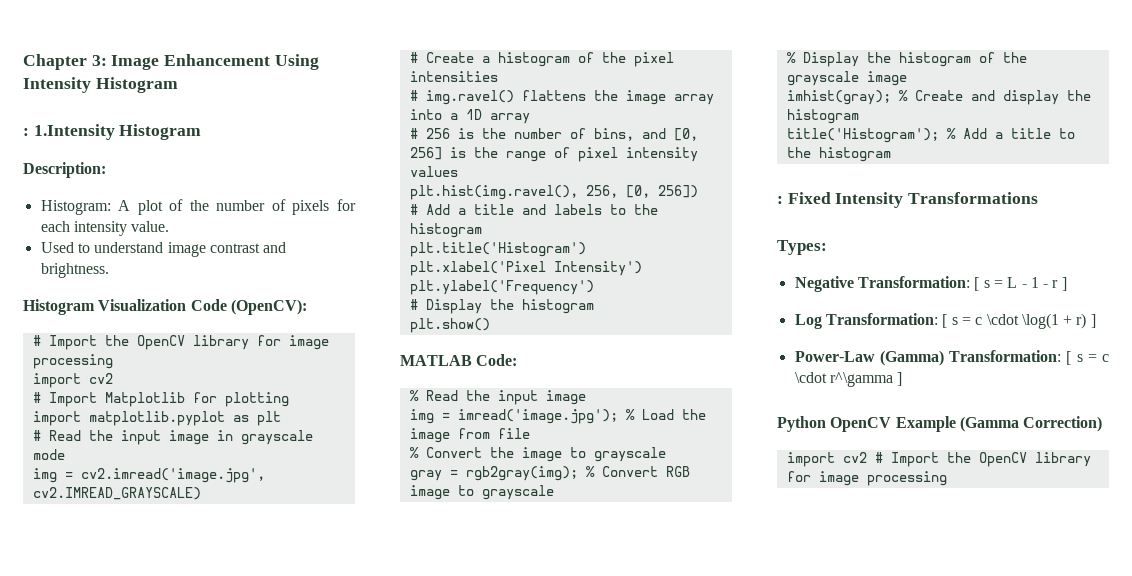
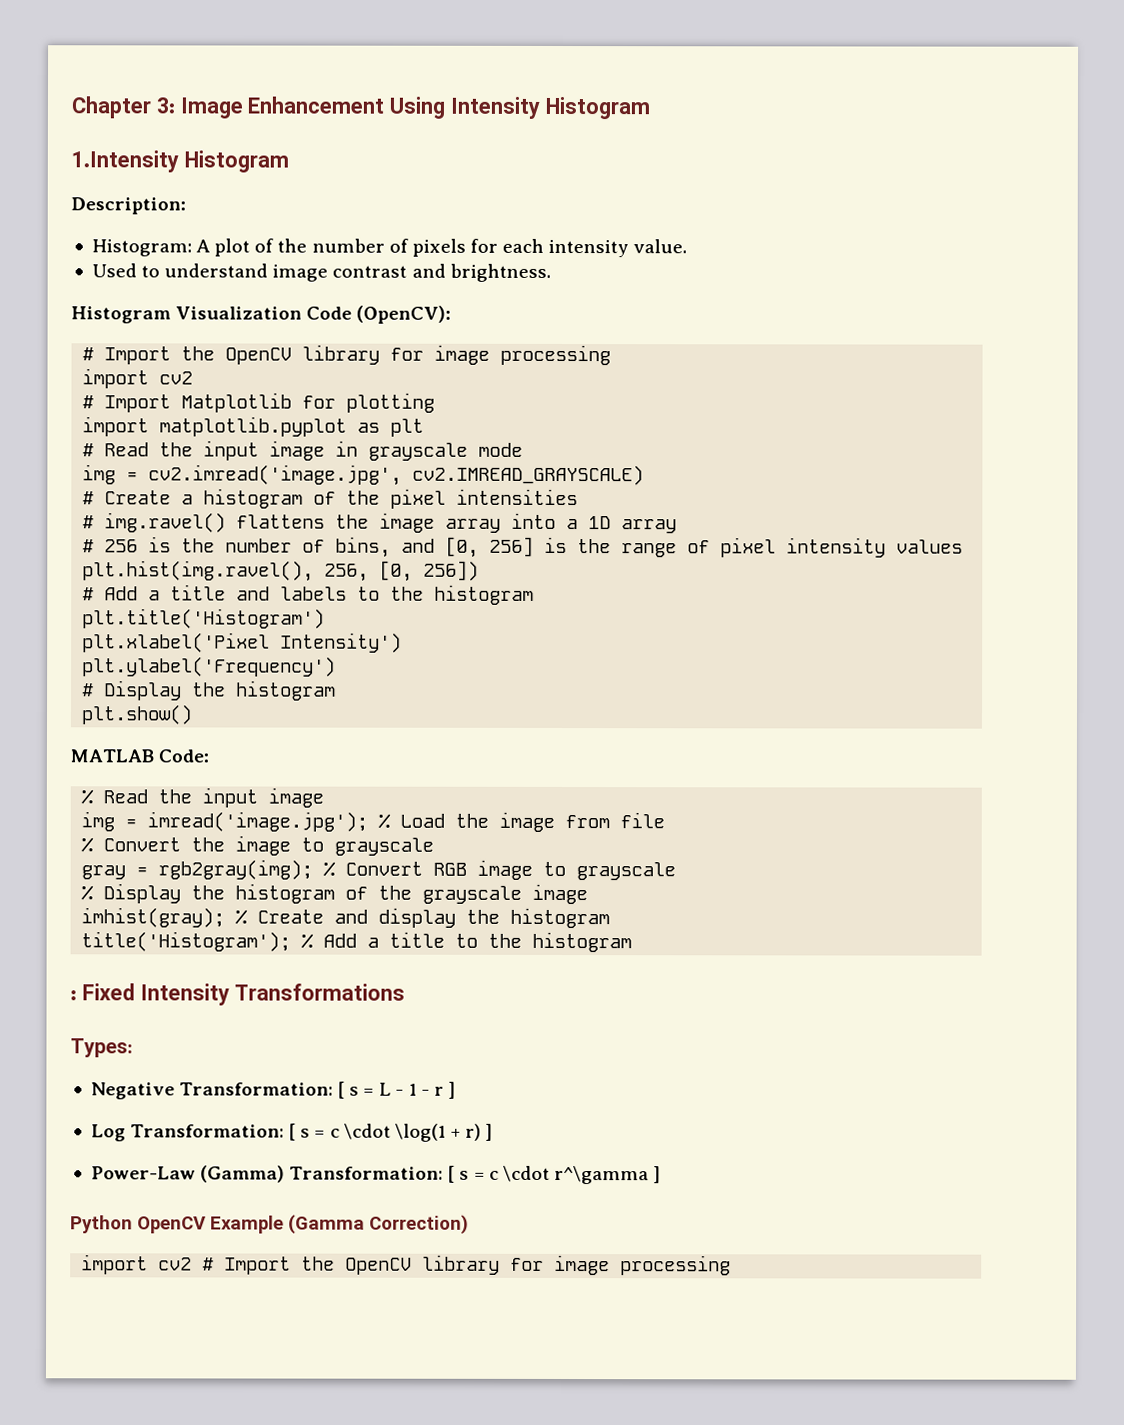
- : 1.Intensity Histogram
+ 1.Intensity Histogram

